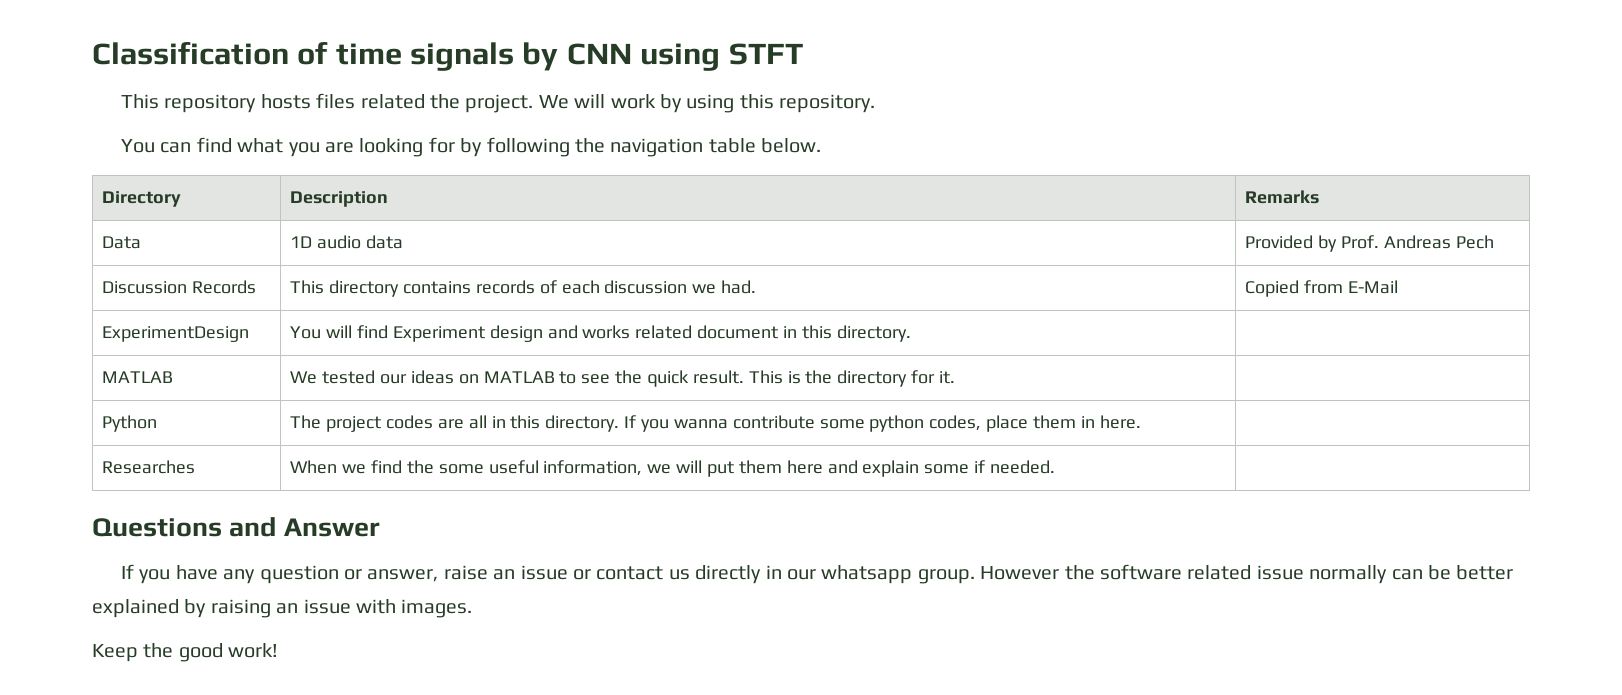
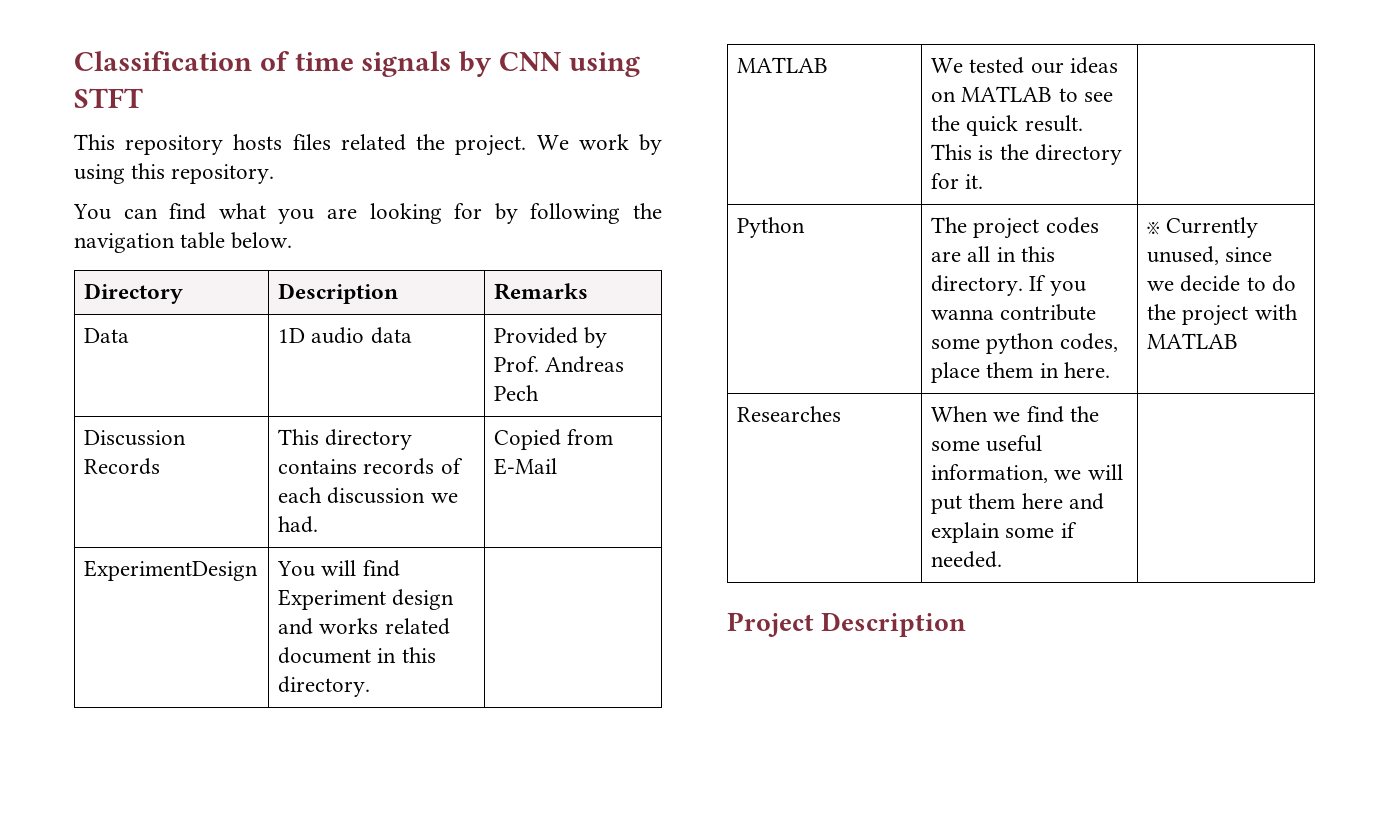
- We will work by using this repository.
+ We work by using this repository.
- Python | The project codes are all in this directory. If you wanna contribute some python codes, place them in here. |
+ Python | The project codes are all in this directory. If you wanna contribute some python codes, place them in here. | ※ Currently unused, since we decide to do the project with MATLAB
- Questions and Answer
- If you have any question or answer, raise an issue or contact us directly in our whatsapp group. However the software related issue normally can be better explained by raising an issue with images.
- Keep the good work!
+ Project Description

